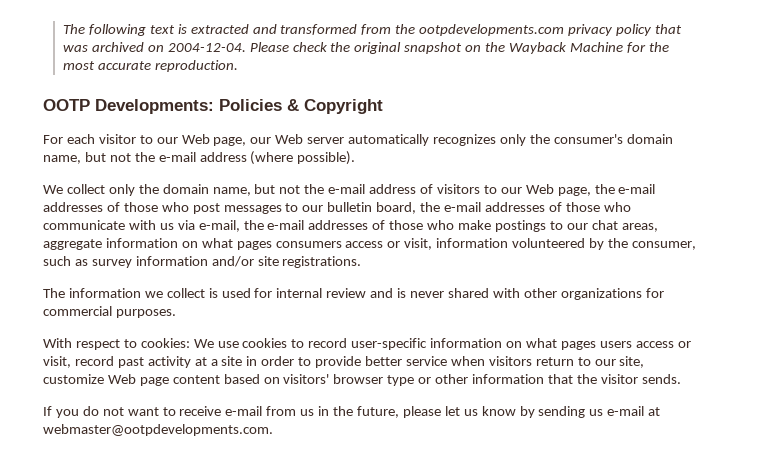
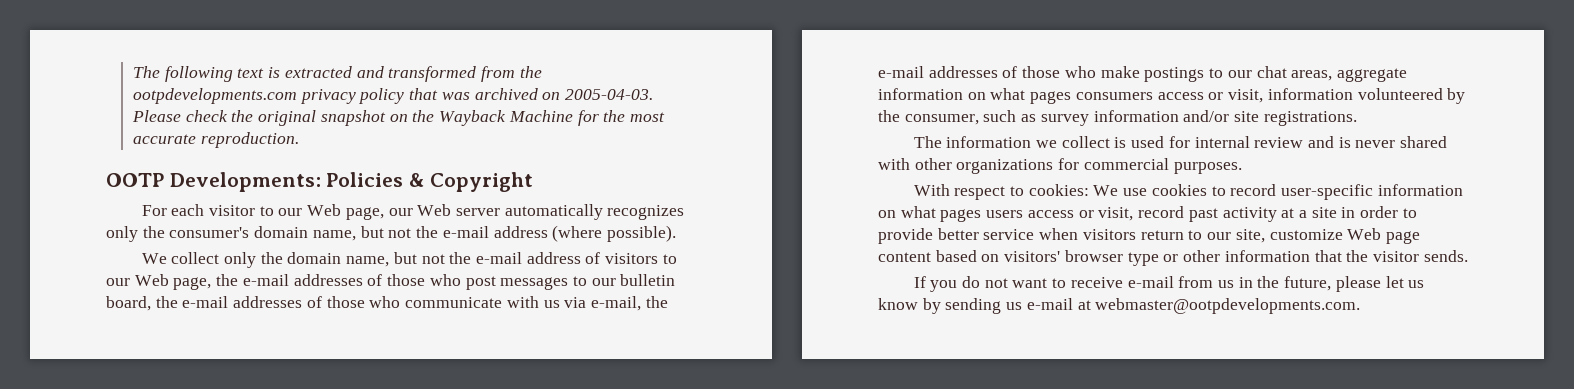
- The following text is extracted and transformed from the ootpdevelopments.com privacy policy that was archived on 2004-12-04.
+ The following text is extracted and transformed from the ootpdevelopments.com privacy policy that was archived on 2005-04-03.

